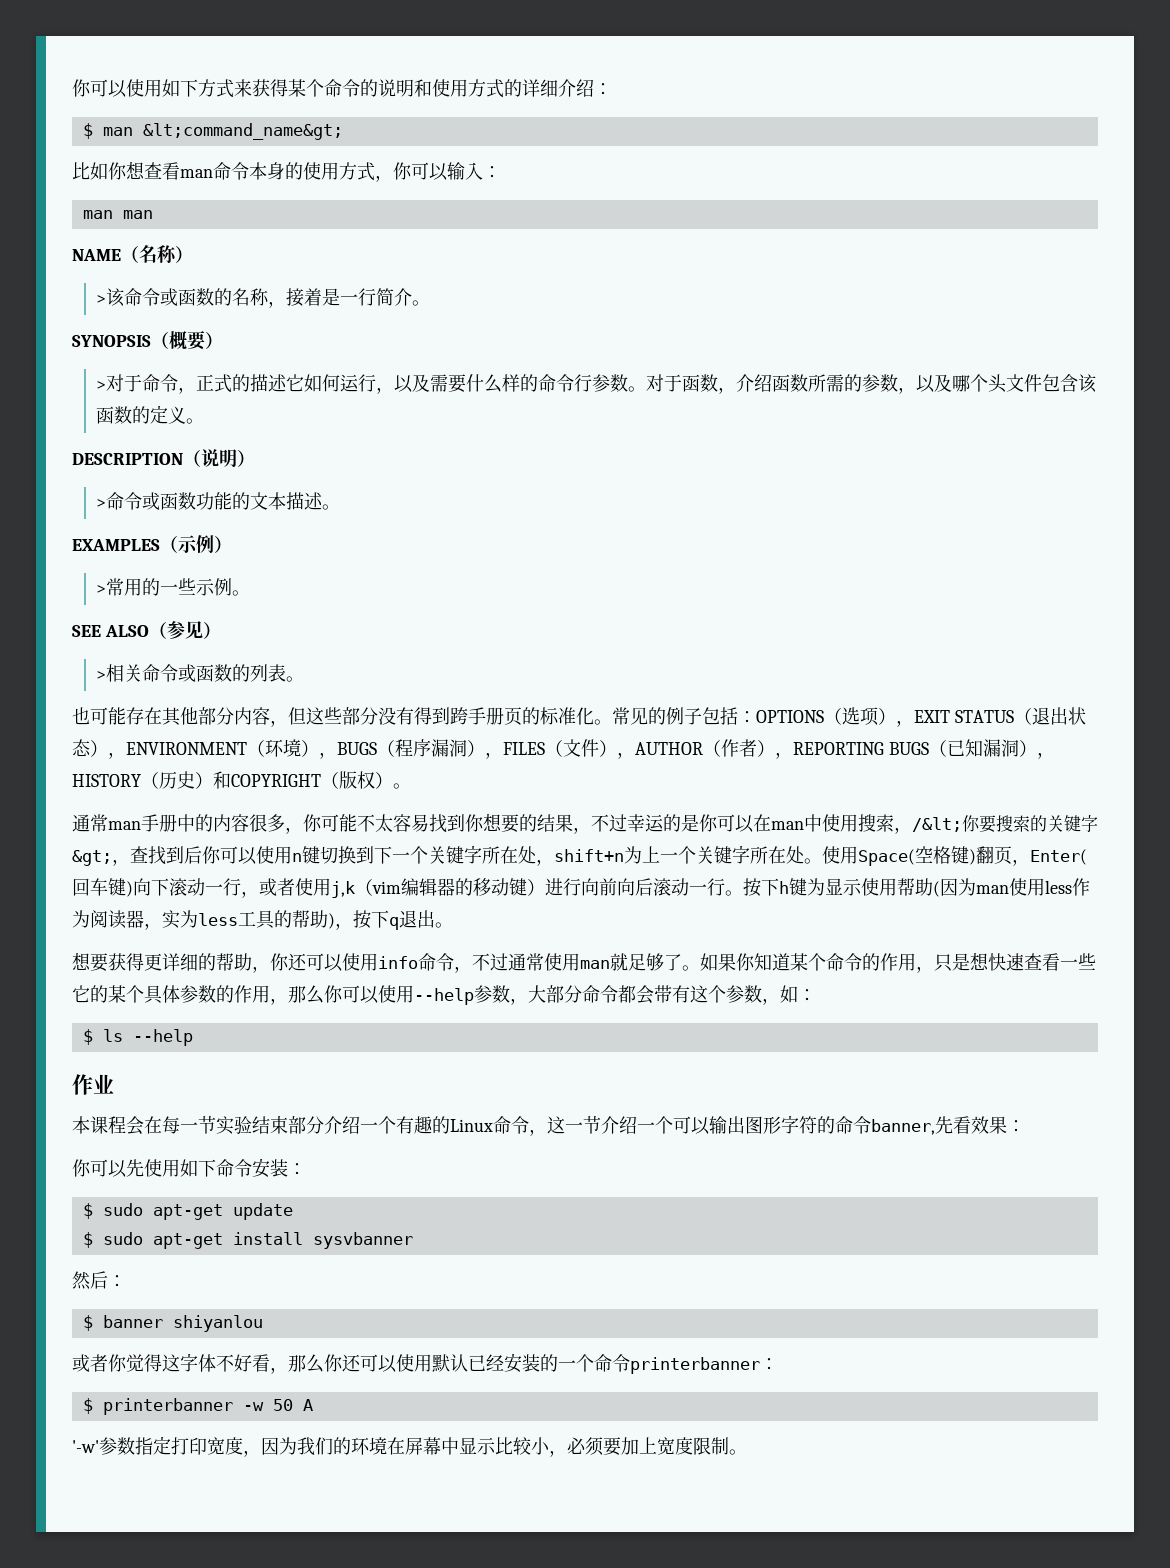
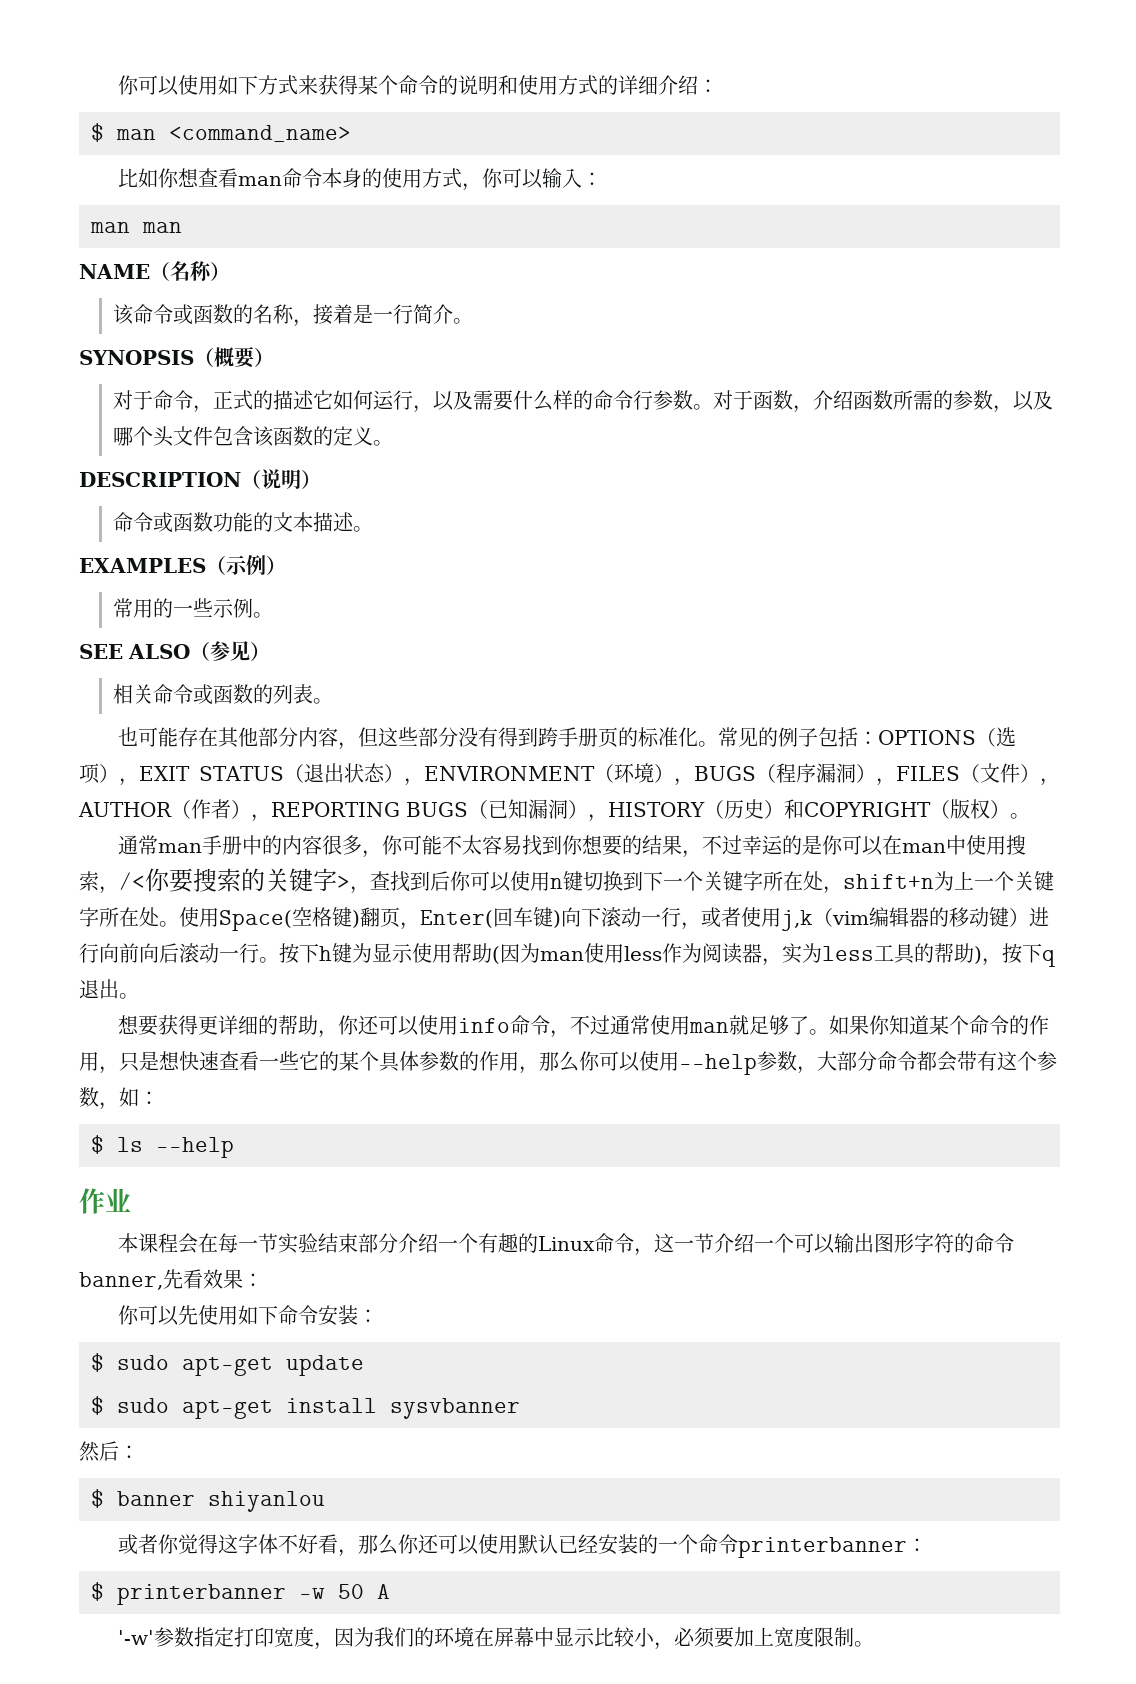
- $ man &lt;command_name&gt;
+ $ man <command_name>
- >该命令或函数的名称，接着是一行简介。
+ 该命令或函数的名称，接着是一行简介。
- >对于命令，正式的描述它如何运行，以及需要什么样的命令行参数。
+ 对于命令，正式的描述它如何运行，以及需要什么样的命令行参数。
- >命令或函数功能的文本描述。
+ 命令或函数功能的文本描述。
- >常用的一些示例。
+ 常用的一些示例。
- >相关命令或函数的列表。
+ 相关命令或函数的列表。
- 通常man手册中的内容很多，你可能不太容易找到你想要的结果，不过幸运的是你可以在man中使用搜索，/&lt;你要搜索的关键字&gt;，查找到后你可以使用n键切换到下一个关键字所在处，shift+n为上一个关键字所在处。
+ 通常man手册中的内容很多，你可能不太容易找到你想要的结果，不过幸运的是你可以在man中使用搜索，/<你要搜索的关键字>，查找到后你可以使用n键切换到下一个关键字所在处，shift+n为上一个关键字所在处。

